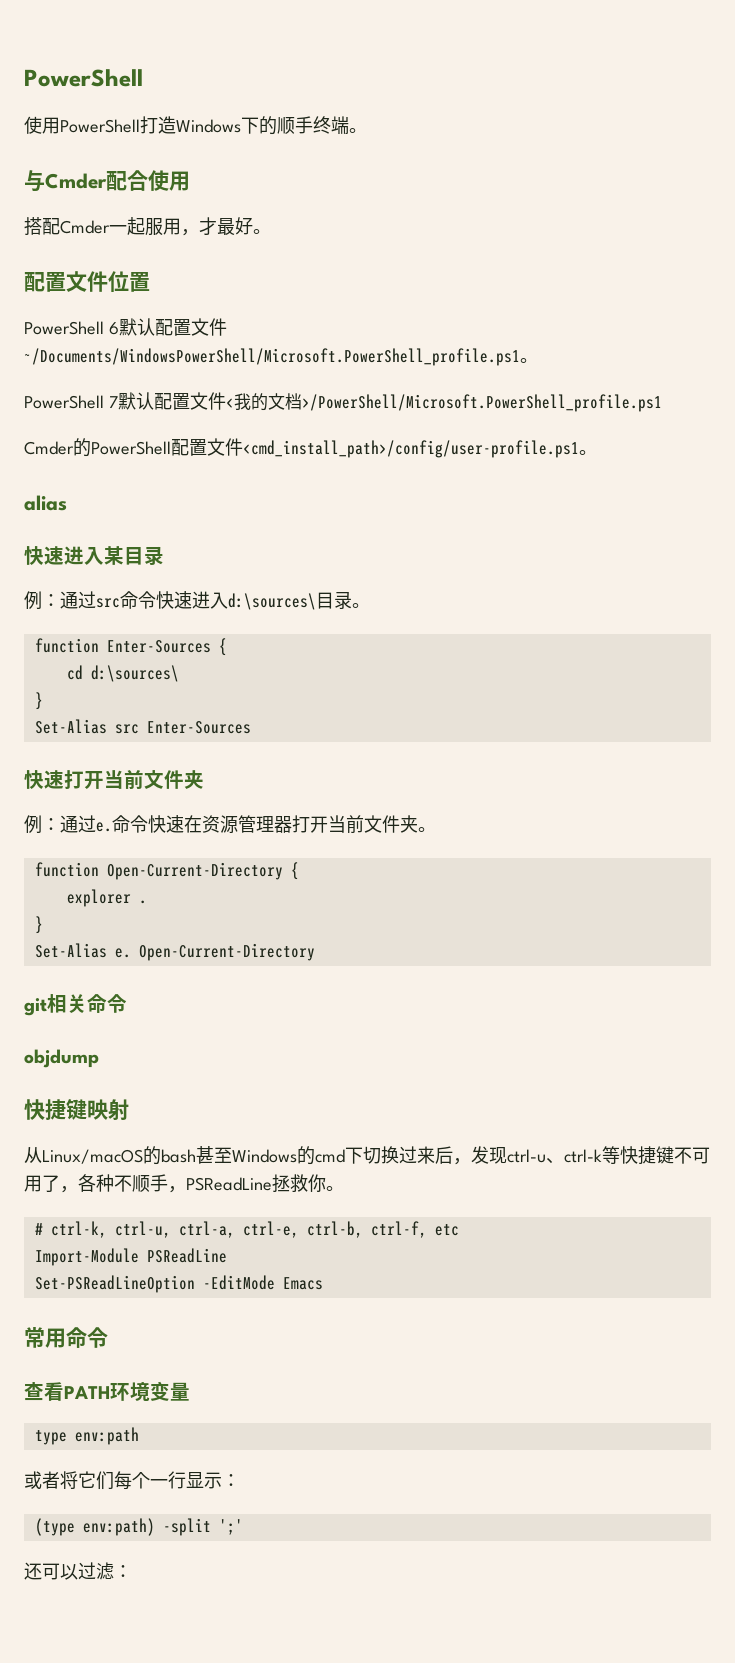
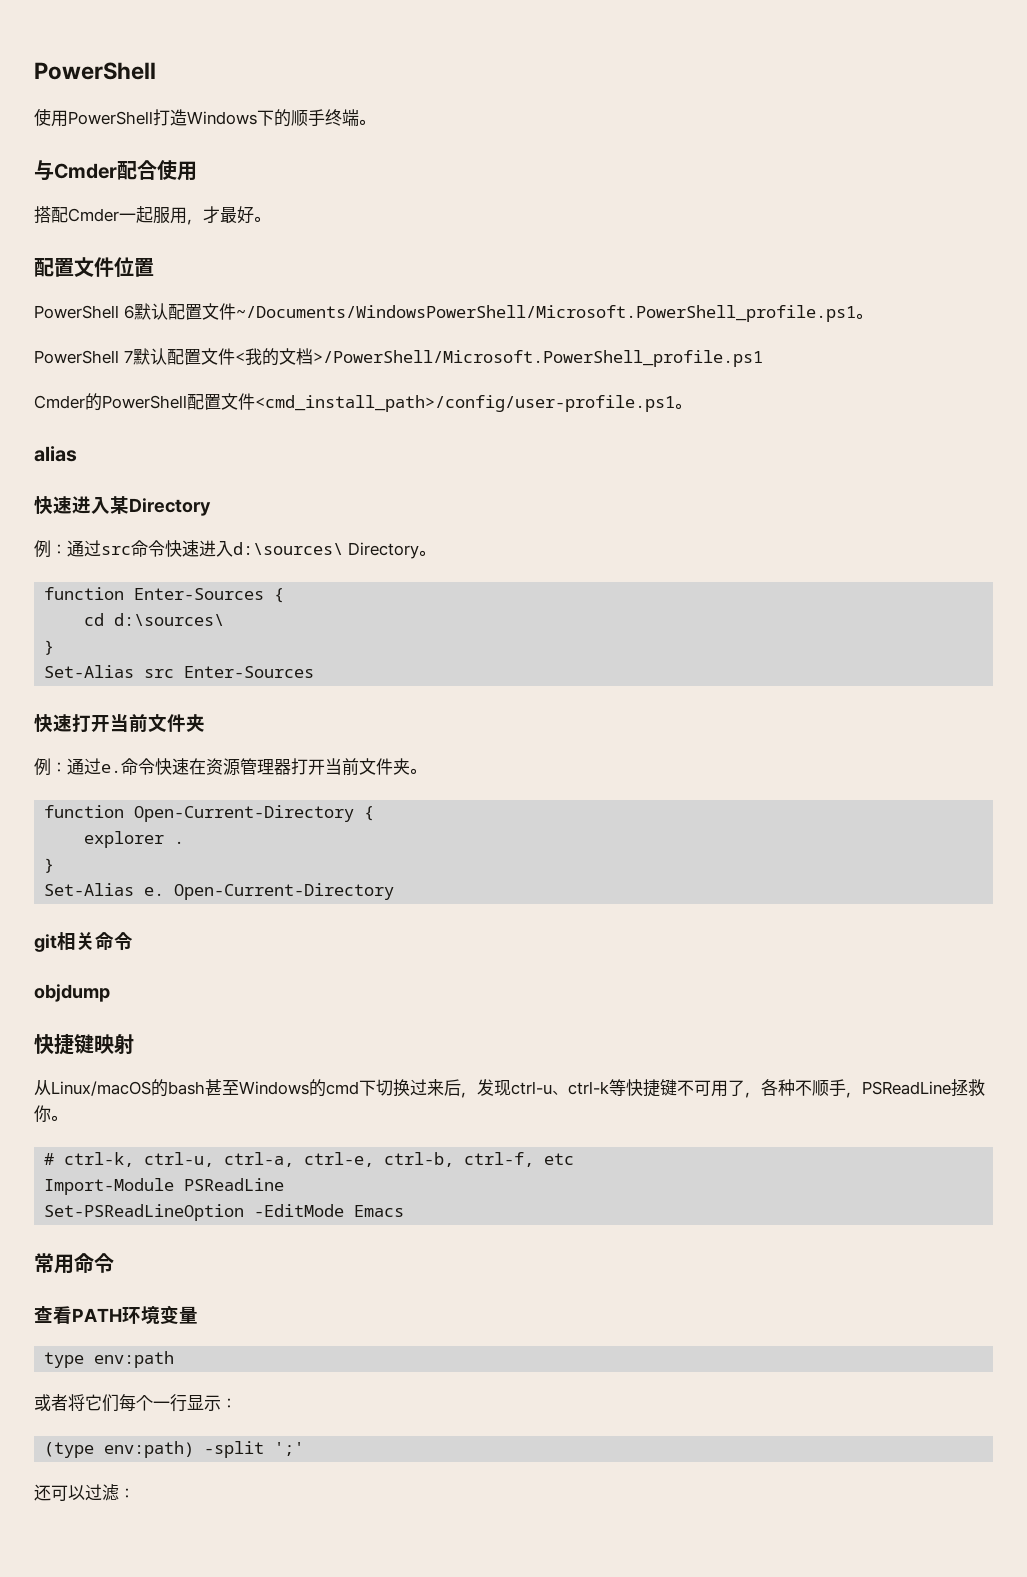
- 快速进入某目录
+ 快速进入某Directory
- 例：通过src命令快速进入d:\sources\目录。
+ 例：通过src命令快速进入d:\sources\ Directory。

